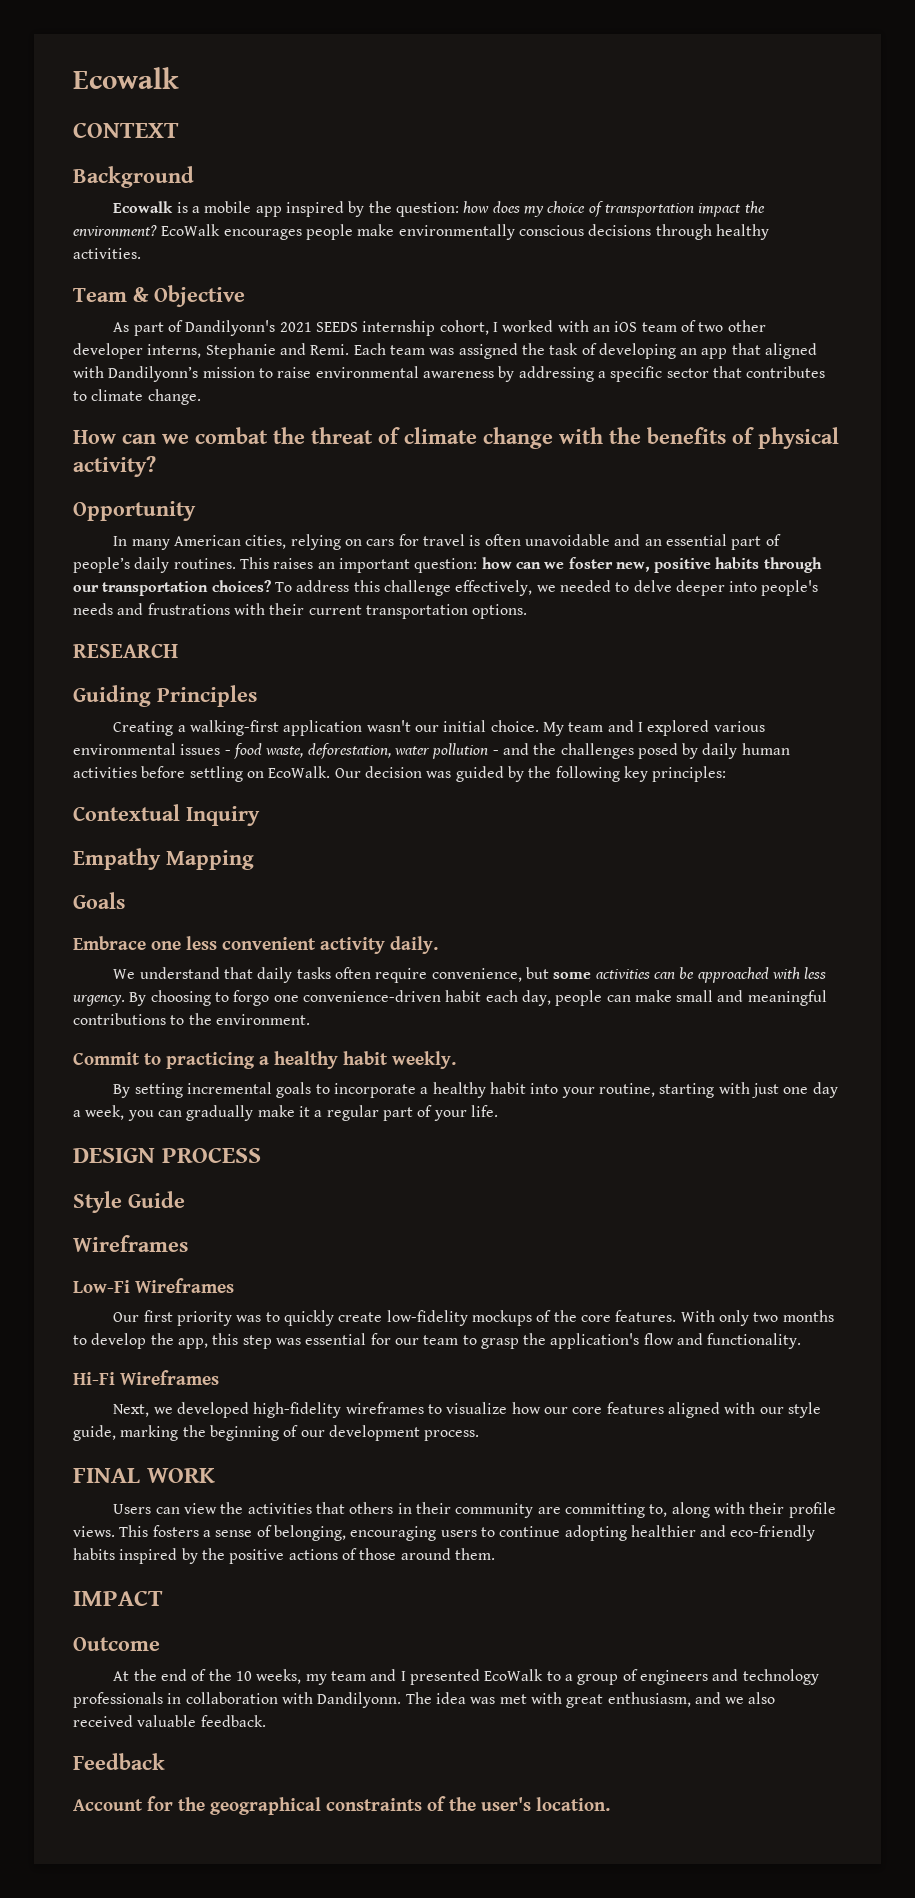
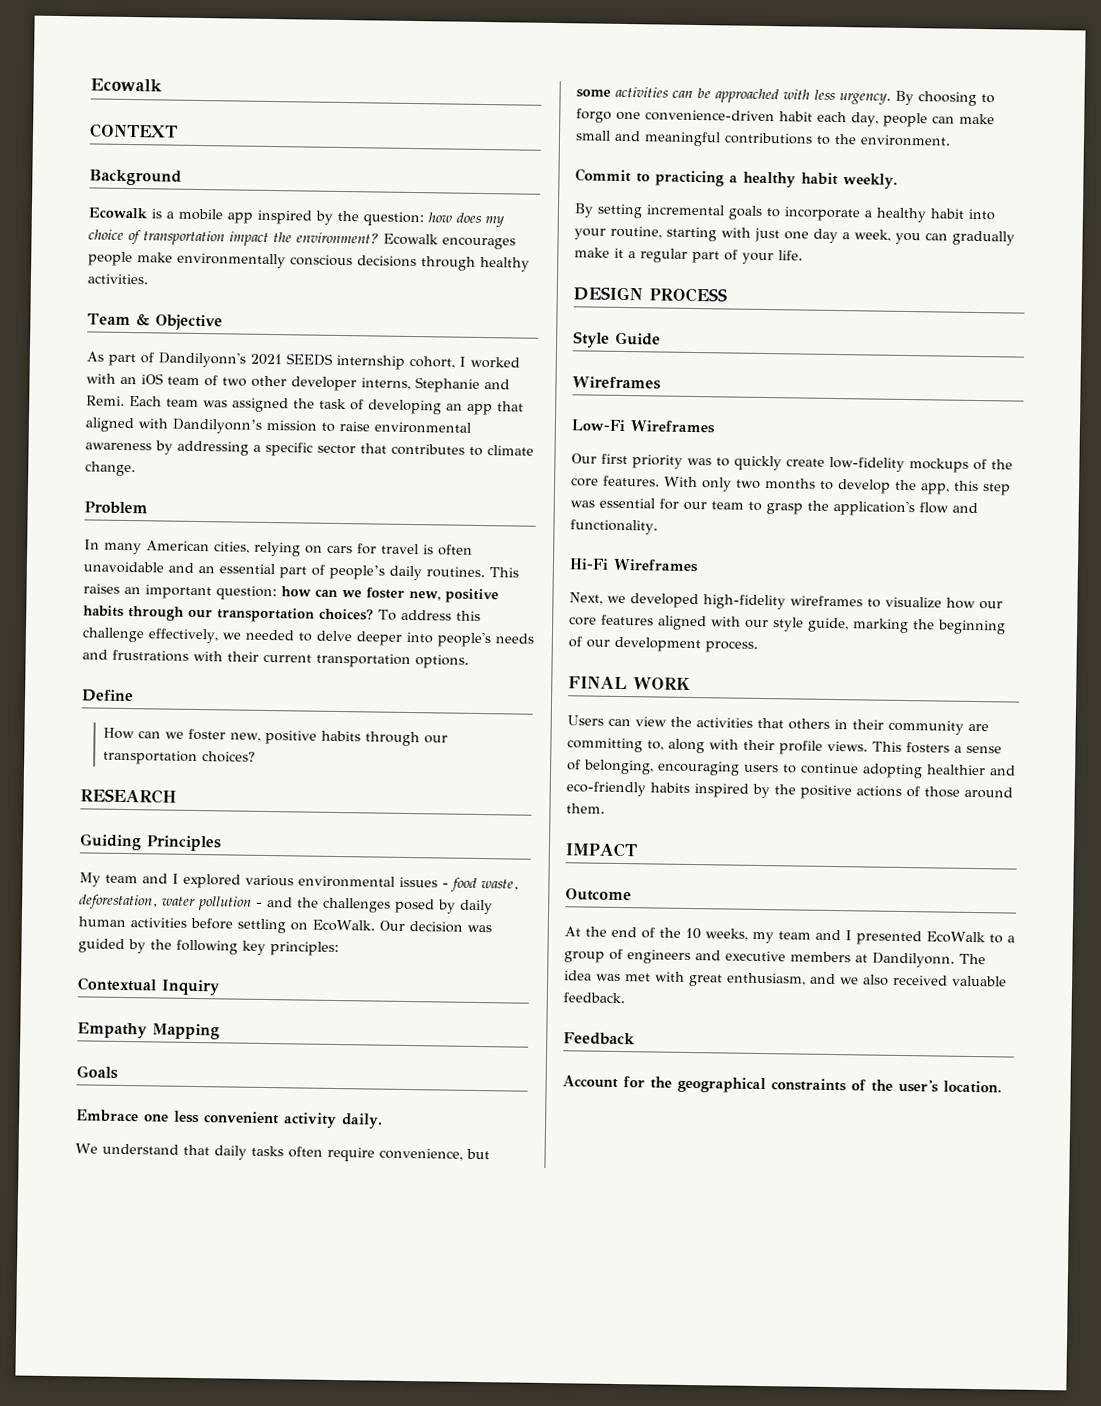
- EcoWalk encourages people make environmentally conscious decisions through healthy activities.
+ Ecowalk encourages people make environmentally conscious decisions through healthy activities.
- How can we combat the threat of climate change with the benefits of physical activity?
- Opportunity
+ Problem
+ Define
+ How can we foster new, positive habits through our transportation choices?
  RESEARCH
  Guiding Principles
- Creating a walking-first application wasn't our initial choice. My team and I explored various environmental issues - food waste, deforestation, water pollution - and the challenges posed by daily human activities before settling on EcoWalk.
+ My team and I explored various environmental issues - food waste, deforestation, water pollution - and the challenges posed by daily human activities before settling on EcoWalk.
- At the end of the 10 weeks, my team and I presented EcoWalk to a group of engineers and technology professionals in collaboration with Dandilyonn.
+ At the end of the 10 weeks, my team and I presented EcoWalk to a group of engineers and executive members at Dandilyonn.

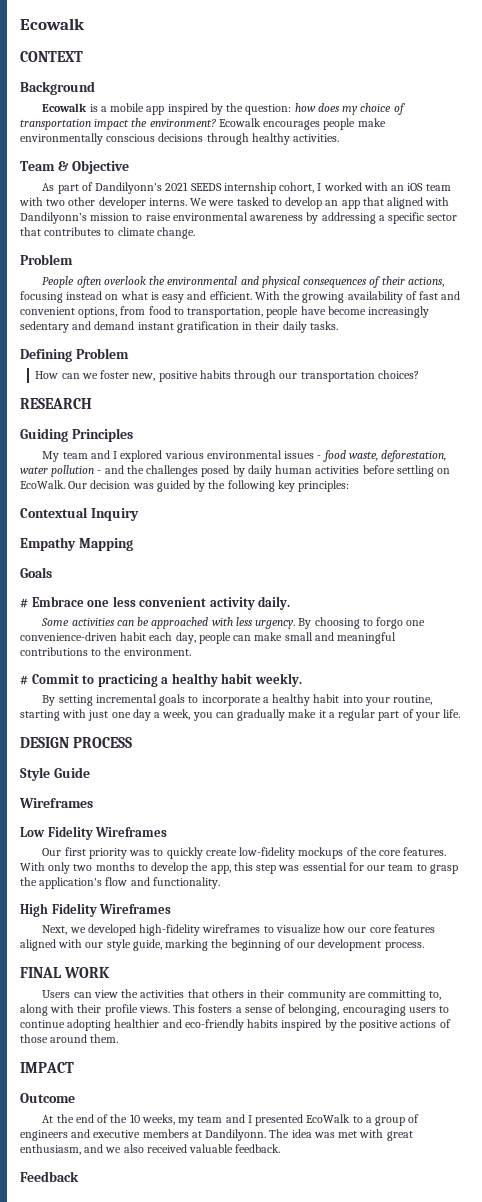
- As part of Dandilyonn's 2021 SEEDS internship cohort, I worked with an iOS team of two other developer interns, Stephanie and Remi. Each team was assigned the task of developing an app that aligned with Dandilyonn’s mission to raise environmental awareness by addressing a specific sector that contributes to climate change.
+ As part of Dandilyonn's 2021 SEEDS internship cohort, I worked with an iOS team with two other developer interns. We were tasked to develop an app that aligned with Dandilyonn’s mission to raise environmental awareness by addressing a specific sector that contributes to climate change.
- In many American cities, relying on cars for travel is often unavoidable and an essential part of people’s daily routines. This raises an important question: how can we foster new, positive habits through our transportation choices? To address this challenge effectively, we needed to delve deeper into people's needs and frustrations with their current transportation options.
- Define
+ People often overlook the environmental and physical consequences of their actions, focusing instead on what is easy and efficient. With the growing availability of fast and convenient options, from food to transportation, people have become increasingly sedentary and demand instant gratification in their daily tasks.
+ Defining Problem
- Embrace one less convenient activity daily.
+ # Embrace one less convenient activity daily.
- We understand that daily tasks often require convenience, but some activities can be approached with less urgency.
+ Some activities can be approached with less urgency.
- Commit to practicing a healthy habit weekly.
+ # Commit to practicing a healthy habit weekly.
- Low-Fi Wireframes
+ Low Fidelity Wireframes
- Hi-Fi Wireframes
+ High Fidelity Wireframes
- Account for the geographical constraints of the user's location.

